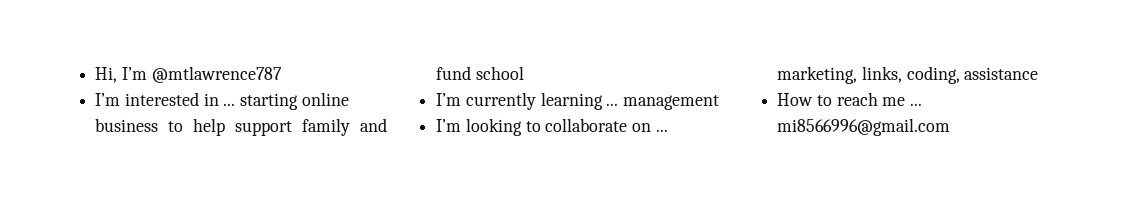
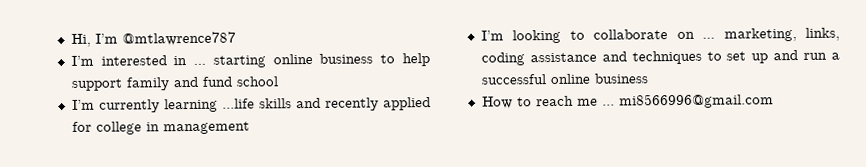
- I’m currently learning ... management
+ I’m currently learning ...life skills and recently applied for college in management
- I’m looking to collaborate on ... marketing, links, coding, assistance
+ I’m looking to collaborate on ... marketing, links, coding assistance and techniques to set up and run a successful online business

